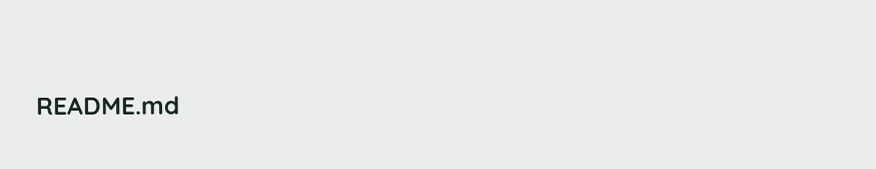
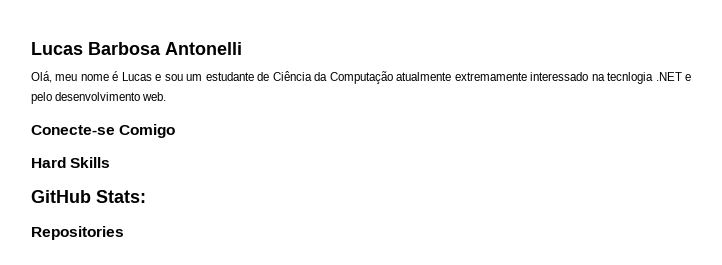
- README.md
+ Lucas Barbosa Antonelli
+ Olá, meu nome é Lucas e sou um estudante de Ciência da Computação atualmente extremamente interessado na tecnlogia .NET e pelo desenvolvimento web.
+ Conecte-se Comigo
+ Hard Skills
+ GitHub Stats:
+ Repositories

